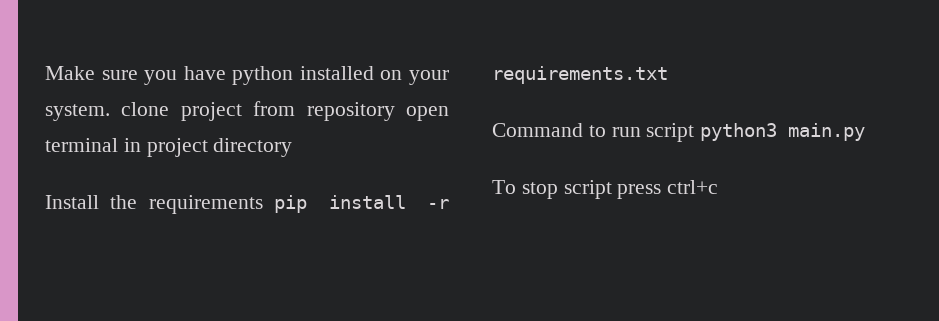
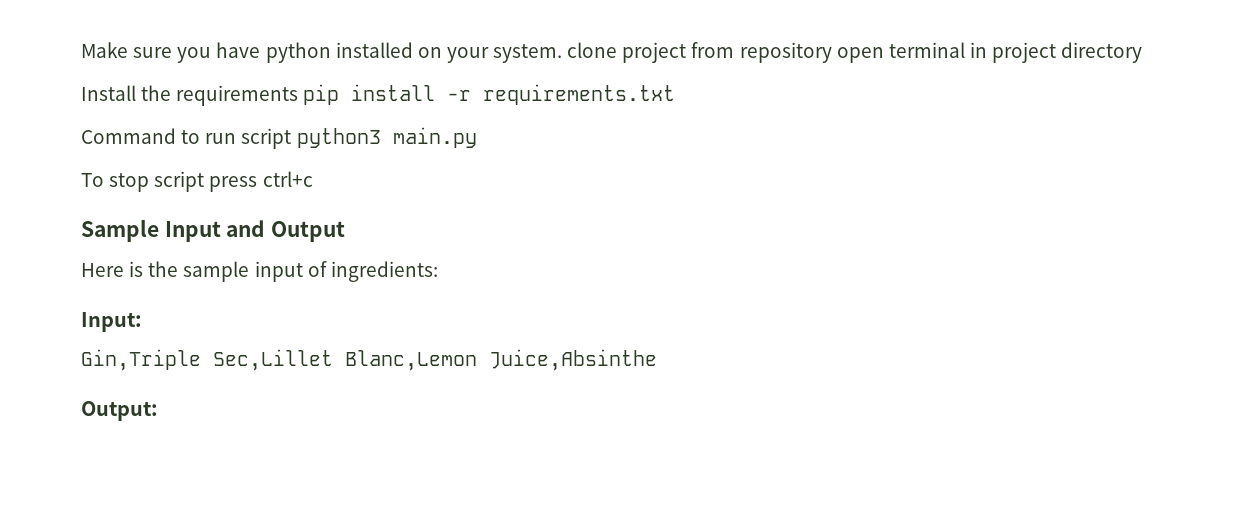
+ Sample Input and Output
+ Here is the sample input of ingredients:
+ Input:
+ Gin,Triple Sec,Lillet Blanc,Lemon Juice,Absinthe
+ Output:

